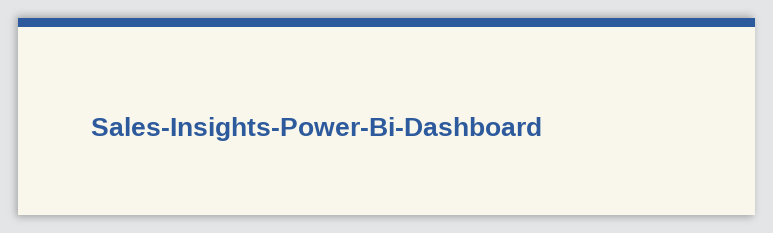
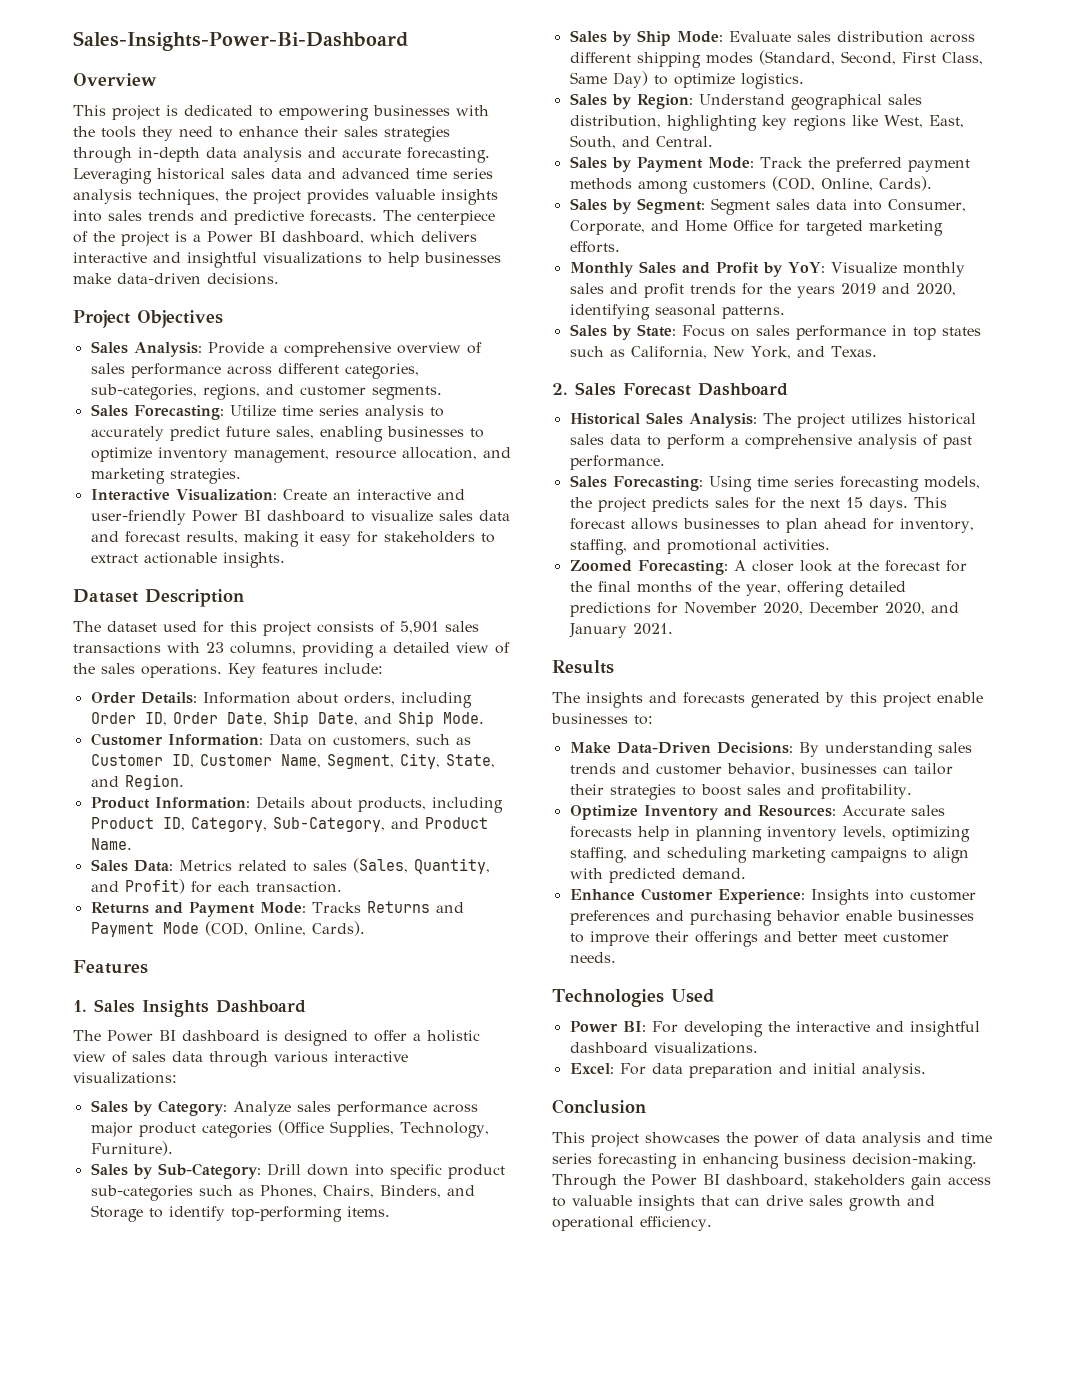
+ Overview
+ This project is dedicated to empowering businesses with the tools they need to enhance their sales strategies through in-depth data analysis and accurate forecasting. Leveraging historical sales data and advanced time series analysis techniques, the project provides valuable insights into sales trends and predictive forecasts. The centerpiece of the project is a Power BI dashboard, which delivers interactive and insightful visualizations to help businesses make data-driven decisions.
+ Project Objectives
+ Sales Analysis: Provide a comprehensive overview of sales performance across different categories, sub-categories, regions, and customer segments.
+ Sales Forecasting: Utilize time series analysis to accurately predict future sales, enabling businesses to optimize inventory management, resource allocation, and marketing strategies.
+ Interactive Visualization: Create an interactive and user-friendly Power BI dashboard to visualize sales data and forecast results, making it easy for stakeholders to extract actionable insights.
+ Dataset Description
+ The dataset used for this project consists of 5,901 sales transactions with 23 columns, providing a detailed view of the sales operations. Key features include:
+ Order Details: Information about orders, including Order ID, Order Date, Ship Date, and Ship Mode.
+ Customer Information: Data on customers, such as Customer ID, Customer Name, Segment, City, State, and Region.
+ Product Information: Details about products, including Product ID, Category, Sub-Category, and Product Name.
+ Sales Data: Metrics related to sales (Sales, Quantity, and Profit) for each transaction.
+ Returns and Payment Mode: Tracks Returns and Payment Mode (COD, Online, Cards).
+ Features
+ 1. Sales Insights Dashboard
+ The Power BI dashboard is designed to offer a holistic view of sales data through various interactive visualizations:
+ Sales by Category: Analyze sales performance across major product categories (Office Supplies, Technology, Furniture).
+ Sales by Sub-Category: Drill down into specific product sub-categories such as Phones, Chairs, Binders, and Storage to identify top-performing items.
+ Sales by Ship Mode: Evaluate sales distribution across different shipping modes (Standard, Second, First Class, Same Day) to optimize logistics.
+ Sales by Region: Understand geographical sales distribution, highlighting key regions like West, East, South, and Central.
+ Sales by Payment Mode: Track the preferred payment methods among customers (COD, Online, Cards).
+ Sales by Segment: Segment sales data into Consumer, Corporate, and Home Office for targeted marketing efforts.
+ Monthly Sales and Profit by YoY: Visualize monthly sales and profit trends for the years 2019 and 2020, identifying seasonal patterns.
+ Sales by State: Focus on sales performance in top states such as California, New York, and Texas.
+ 2. Sales Forecast Dashboard
+ Historical Sales Analysis: The project utilizes historical sales data to perform a comprehensive analysis of past performance.
+ Sales Forecasting: Using time series forecasting models, the project predicts sales for the next 15 days. This forecast allows businesses to plan ahead for inventory, staffing, and promotional activities.
+ Zoomed Forecasting: A closer look at the forecast for the final months of the year, offering detailed predictions for November 2020, December 2020, and January 2021.
+ Results
+ The insights and forecasts generated by this project enable businesses to:
+ Make Data-Driven Decisions: By understanding sales trends and customer behavior, businesses can tailor their strategies to boost sales and profitability.
+ Optimize Inventory and Resources: Accurate sales forecasts help in planning inventory levels, optimizing staffing, and scheduling marketing campaigns to align with predicted demand.
+ Enhance Customer Experience: Insights into customer preferences and purchasing behavior enable businesses to improve their offerings and better meet customer needs.
+ Technologies Used
+ Power BI: For developing the interactive and insightful dashboard visualizations.
+ Excel: For data preparation and initial analysis.
+ Conclusion
+ This project showcases the power of data analysis and time series forecasting in enhancing business decision-making. Through the Power BI dashboard, stakeholders gain access to valuable insights that can drive sales growth and operational efficiency.

